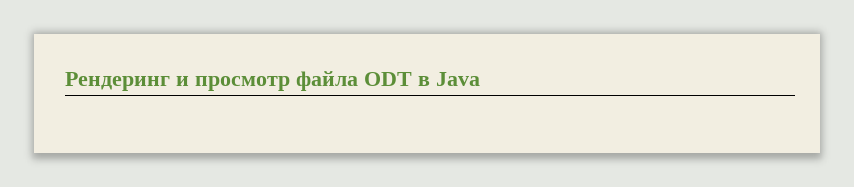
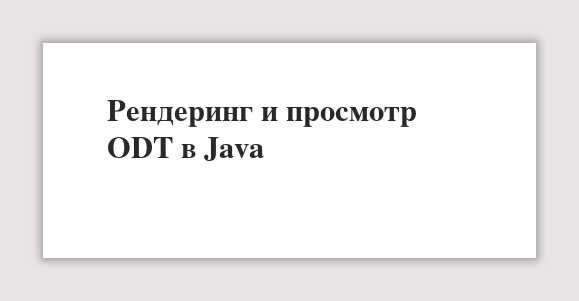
- Рендеринг и просмотр файла ODT в Java
+ Рендеринг и просмотр ODT в Java

